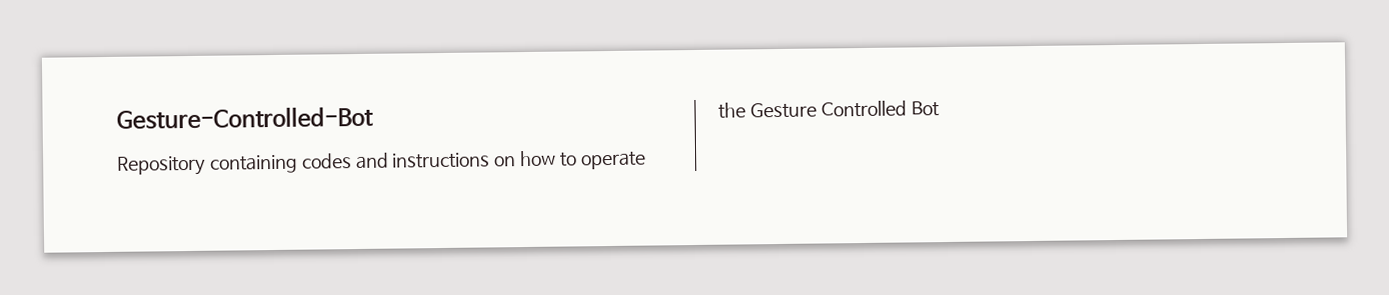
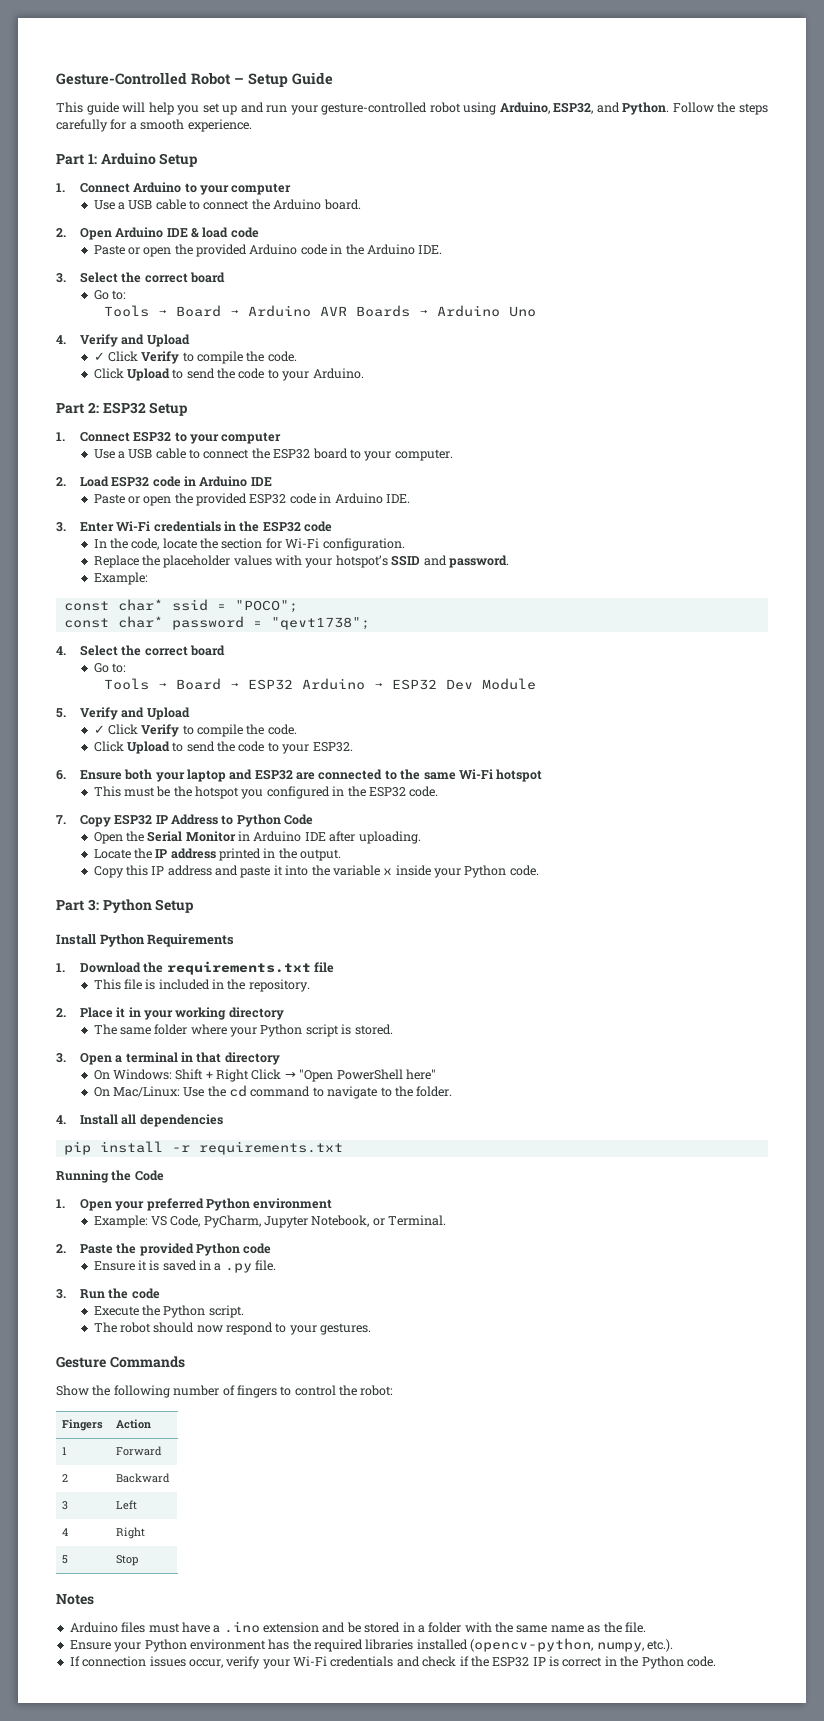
- Gesture-Controlled-Bot
- Repository containing codes and instructions on how to operate the Gesture Controlled Bot
+ Gesture-Controlled Robot – Setup Guide
+ This guide will help you set up and run your gesture-controlled robot using Arduino, ESP32, and Python. Follow the steps carefully for a smooth experience.
+ Part 1: Arduino Setup
+ 1. Connect Arduino to your computer
+ Use a USB cable to connect the Arduino board.
+ 2. Open Arduino IDE & load code
+ Paste or open the provided Arduino code in the Arduino IDE.
+ 3. Select the correct board
+ Go to:
+ Tools → Board → Arduino AVR Boards → Arduino Uno
+ 4. Verify and Upload
+ ✓ Click Verify to compile the code.
+ Click Upload to send the code to your Arduino.
+ Part 2: ESP32 Setup
+ 1. Connect ESP32 to your computer
+ Use a USB cable to connect the ESP32 board to your computer.
+ 2. Load ESP32 code in Arduino IDE
+ Paste or open the provided ESP32 code in Arduino IDE.
+ 3. Enter Wi-Fi credentials in the ESP32 code
+ In the code, locate the section for Wi-Fi configuration.
+ Replace the placeholder values with your hotspot’s SSID and password.
+ Example:
+ const char* ssid = "POCO";
+ const char* password = "qevt1738";
+ 4. Select the correct board
+ Go to:
+ Tools → Board → ESP32 Arduino → ESP32 Dev Module
+ 5. Verify and Upload
+ ✓ Click Verify to compile the code.
+ Click Upload to send the code to your ESP32.
+ 6. Ensure both your laptop and ESP32 are connected to the same Wi-Fi hotspot
+ This must be the hotspot you configured in the ESP32 code.
+ 7. Copy ESP32 IP Address to Python Code
+ Open the Serial Monitor in Arduino IDE after uploading.
+ Locate the IP address printed in the output.
+ Copy this IP address and paste it into the variable x inside your Python code.
+ Part 3: Python Setup
+ Install Python Requirements
+ 1. Download the requirements.txt file
+ This file is included in the repository.
+ 2. Place it in your working directory
+ The same folder where your Python script is stored.
+ 3. Open a terminal in that directory
+ On Windows: Shift + Right Click → "Open PowerShell here"
+ On Mac/Linux: Use the cd command to navigate to the folder.
+ 4. Install all dependencies
+ pip install -r requirements.txt
+ Running the Code
+ 1. Open your preferred Python environment
+ Example: VS Code, PyCharm, Jupyter Notebook, or Terminal.
+ 2. Paste the provided Python code
+ Ensure it is saved in a .py file.
+ 3. Run the code
+ Execute the Python script.
+ The robot should now respond to your gestures.
+ Gesture Commands
+ Show the following number of fingers to control the robot:
+ Fingers | Action
+ 1 | Forward
+ 2 | Backward
+ 3 | Left
+ 4 | Right
+ 5 | Stop
+ Notes
+ Arduino files must have a .ino extension and be stored in a folder with the same name as the file.
+ Ensure your Python environment has the required libraries installed (opencv-python, numpy, etc.).
+ If connection issues occur, verify your Wi-Fi credentials and check if the ESP32 IP is correct in the Python code.

